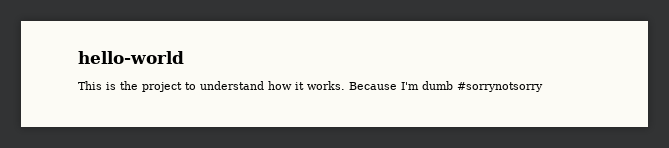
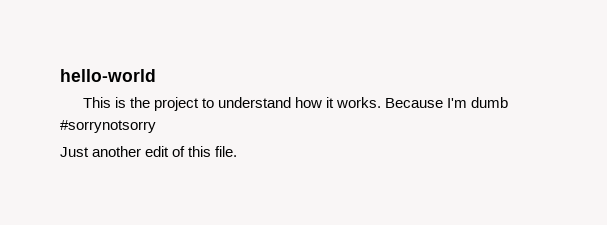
+ Just another edit of this file.

